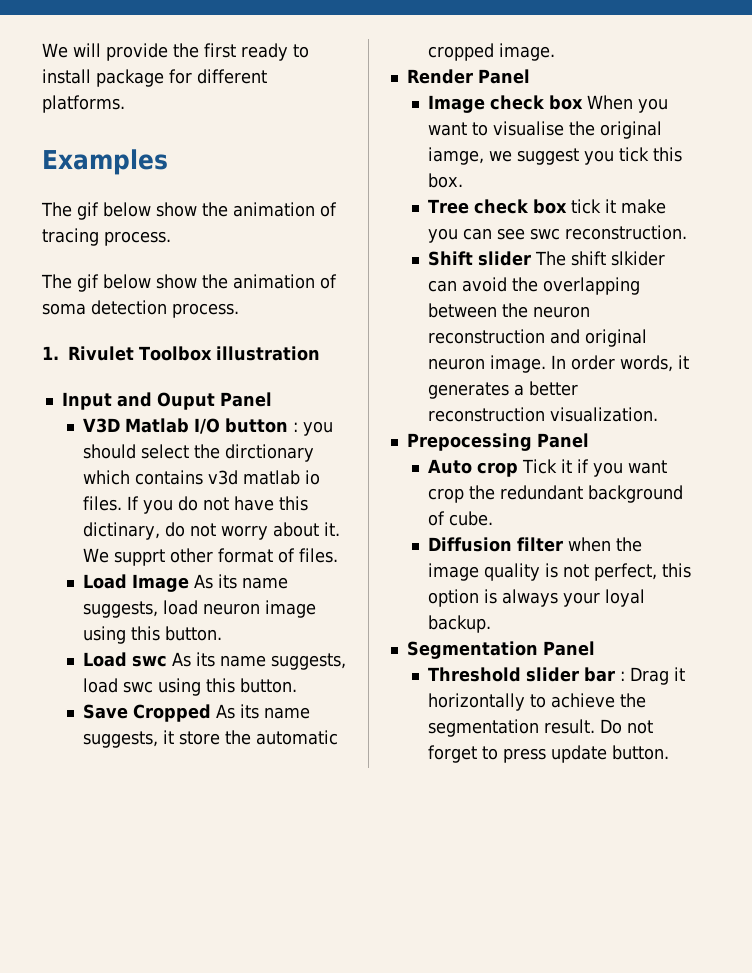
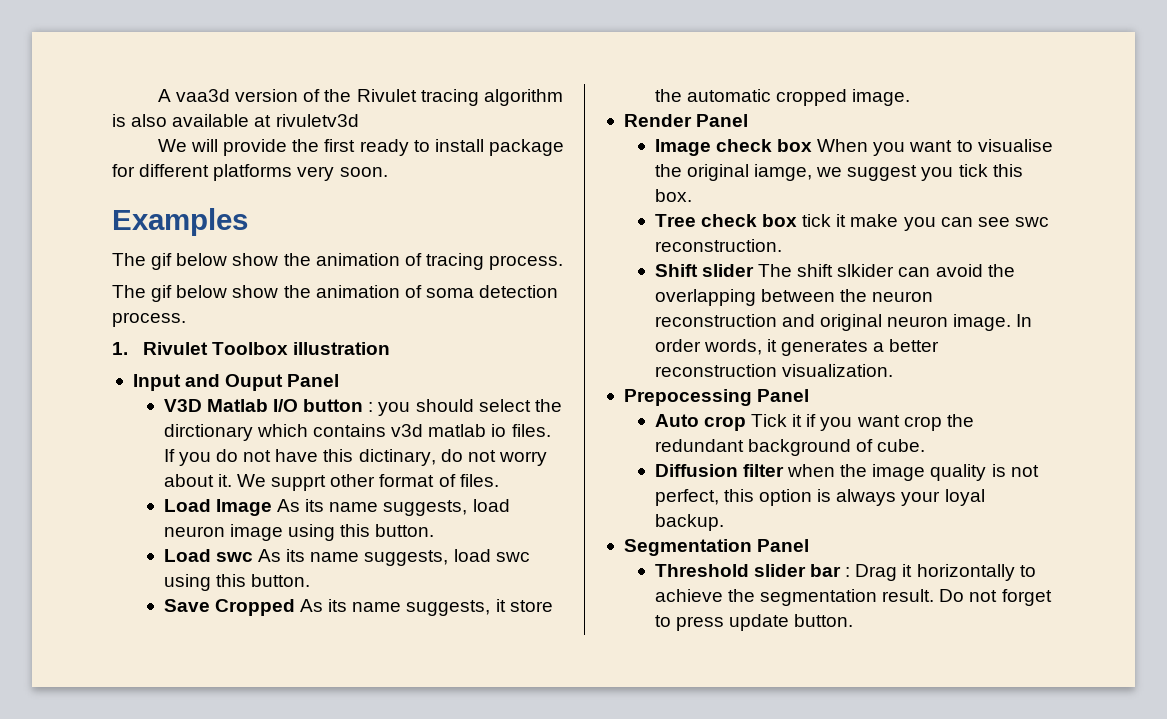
+ A vaa3d version of the Rivulet tracing algorithm is also available at rivuletv3d
- We will provide the first ready to install package for different platforms.
+ We will provide the first ready to install package for different platforms very soon.

